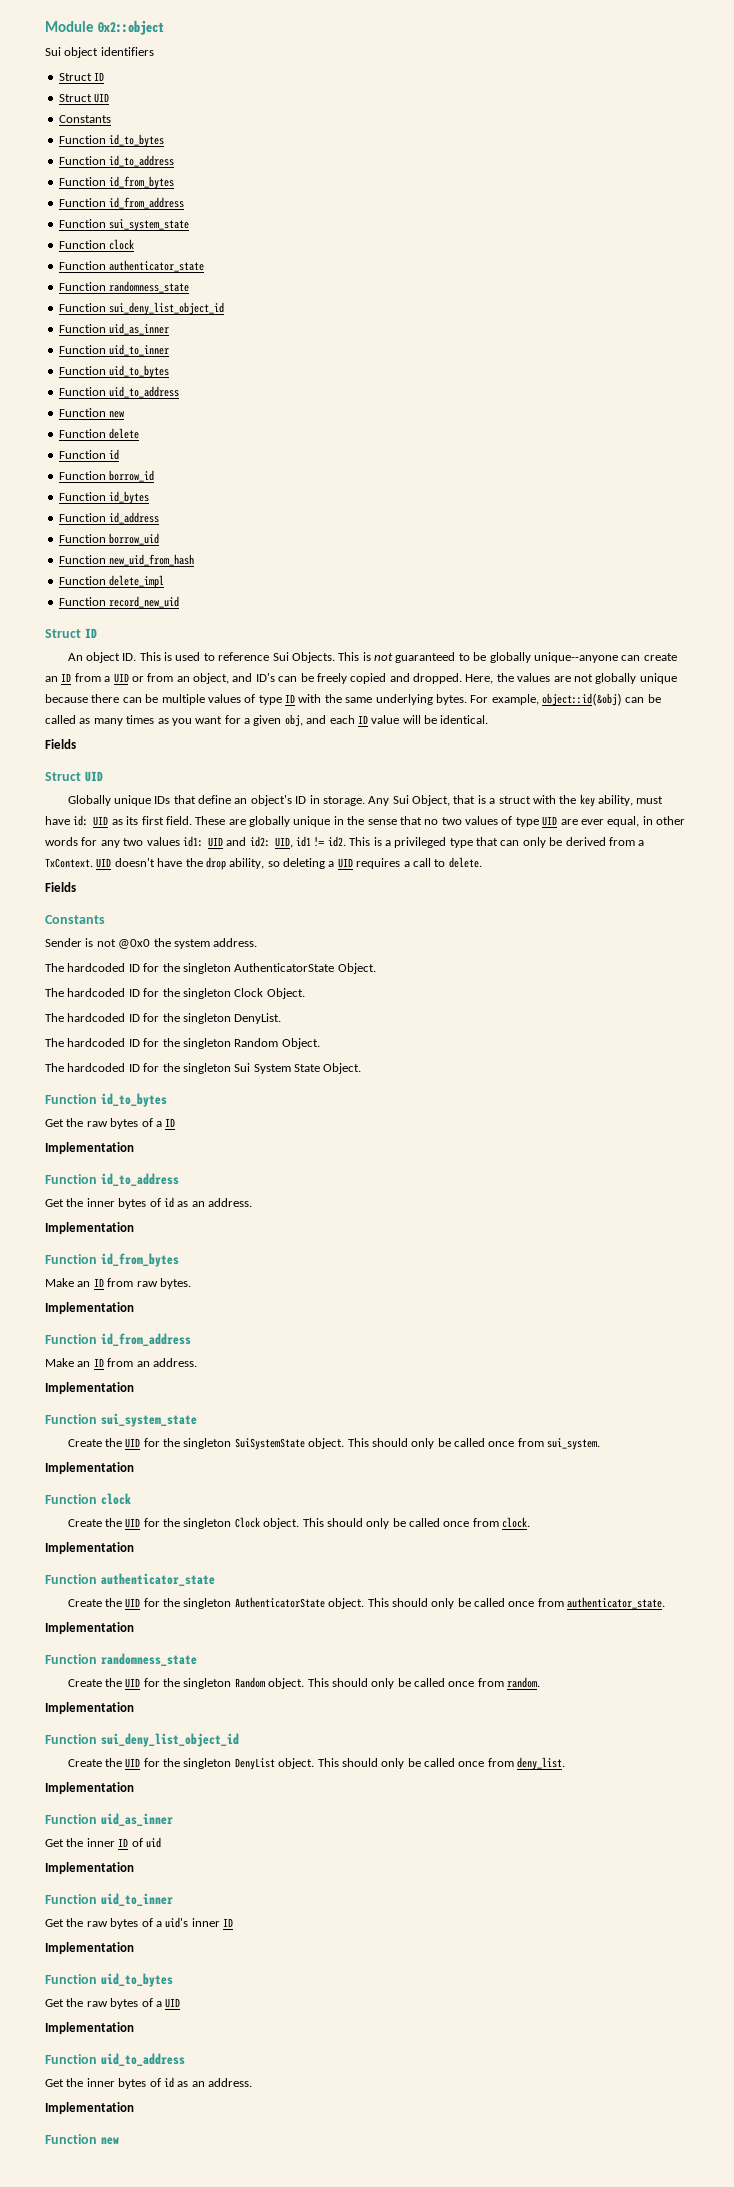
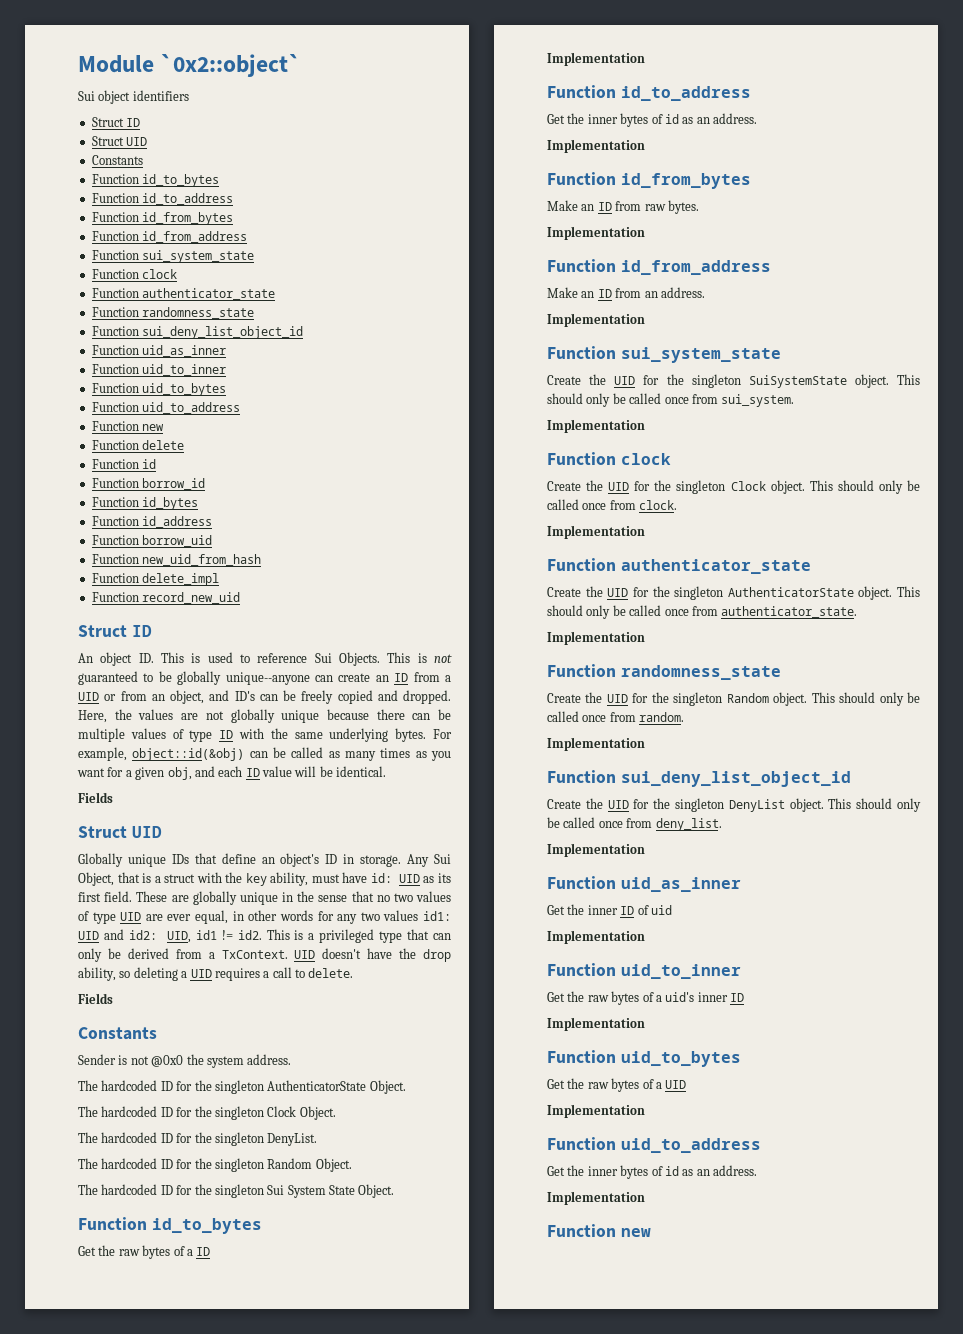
- Module 0x2::object
+ Module `0x2::object`

